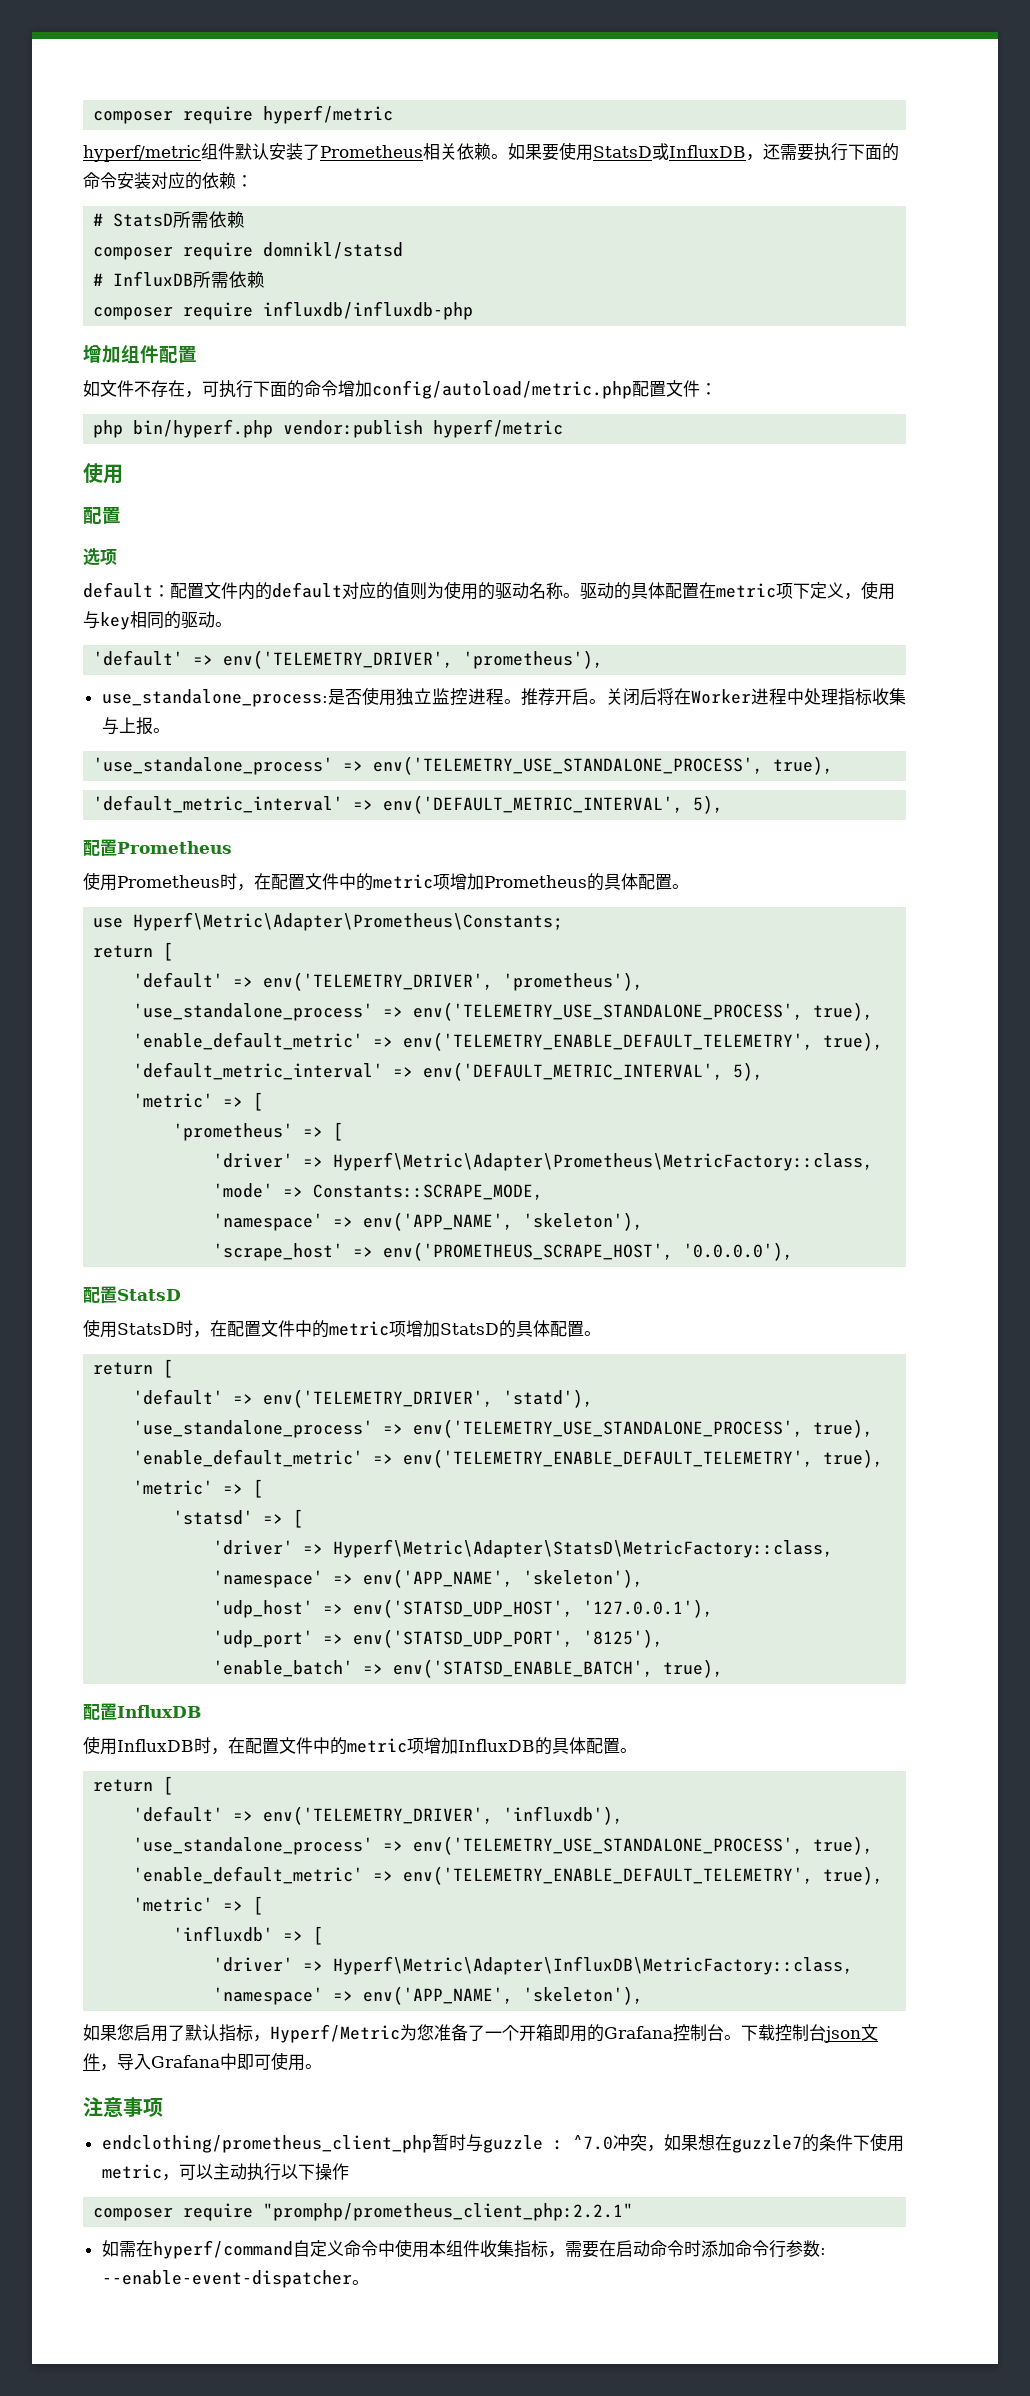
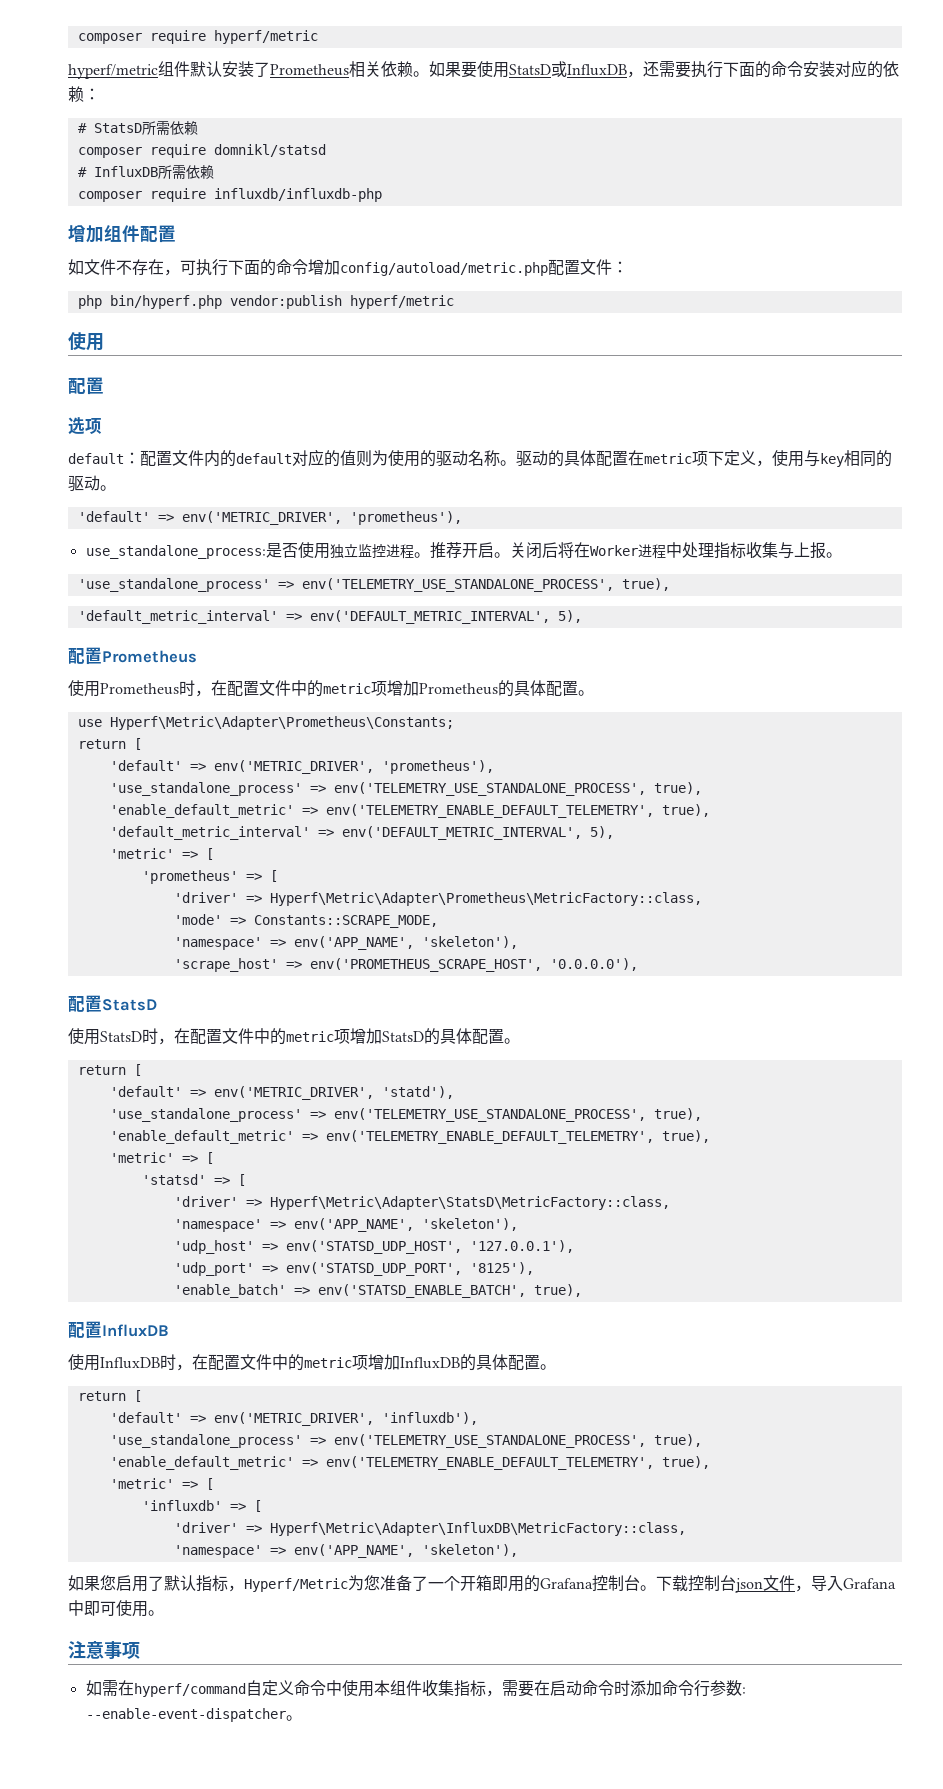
  驱动的具体配置在metric项下定义，使用与key相同的驱动。
- 'default' => env('TELEMETRY_DRIVER', 'prometheus'),
+ 'default' => env('METRIC_DRIVER', 'prometheus'),
  use Hyperf\Metric\Adapter\Prometheus\Constants;
  return [
- 'default' => env('TELEMETRY_DRIVER', 'prometheus'),
+ 'default' => env('METRIC_DRIVER', 'prometheus'),
- 'default' => env('TELEMETRY_DRIVER', 'statd'),
+ 'default' => env('METRIC_DRIVER', 'statd'),
- 'default' => env('TELEMETRY_DRIVER', 'influxdb'),
+ 'default' => env('METRIC_DRIVER', 'influxdb'),
- endclothing/prometheus_client_php暂时与guzzle : ^7.0冲突，如果想在guzzle7的条件下使用metric，可以主动执行以下操作
- composer require "promphp/prometheus_client_php:2.2.1"

